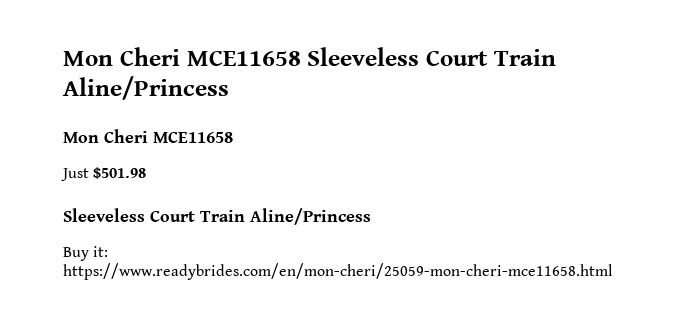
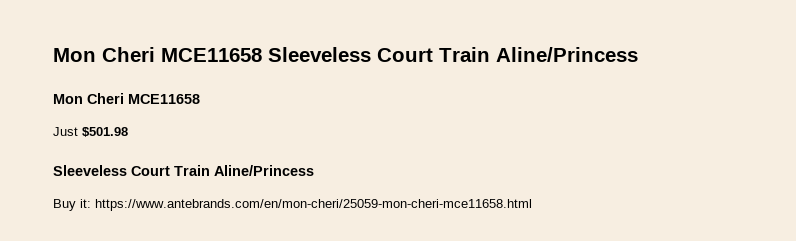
- Buy it: https://www.readybrides.com/en/mon-cheri/25059-mon-cheri-mce11658.html
+ Buy it: https://www.antebrands.com/en/mon-cheri/25059-mon-cheri-mce11658.html

